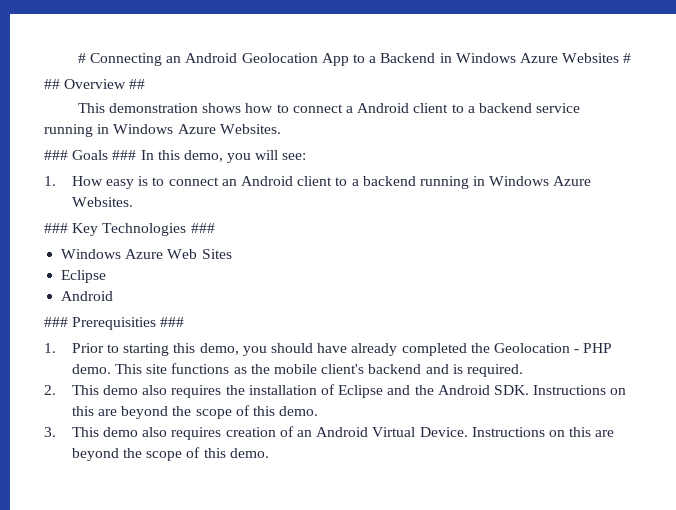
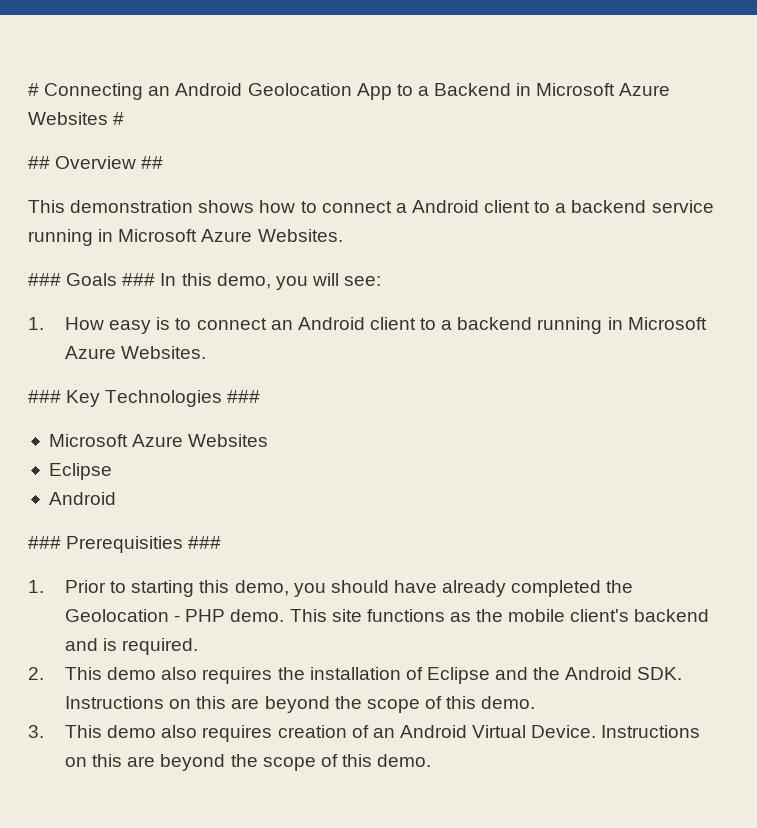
- # Connecting an Android Geolocation App to a Backend in Windows Azure Websites #
+ # Connecting an Android Geolocation App to a Backend in Microsoft Azure Websites #
- This demonstration shows how to connect a Android client to a backend service running in Windows Azure Websites.
+ This demonstration shows how to connect a Android client to a backend service running in Microsoft Azure Websites.
- 1. How easy is to connect an Android client to a backend running in Windows Azure Websites.
+ 1. How easy is to connect an Android client to a backend running in Microsoft Azure Websites.
  ### Key Technologies ###
- Windows Azure Web Sites
+ Microsoft Azure Websites

